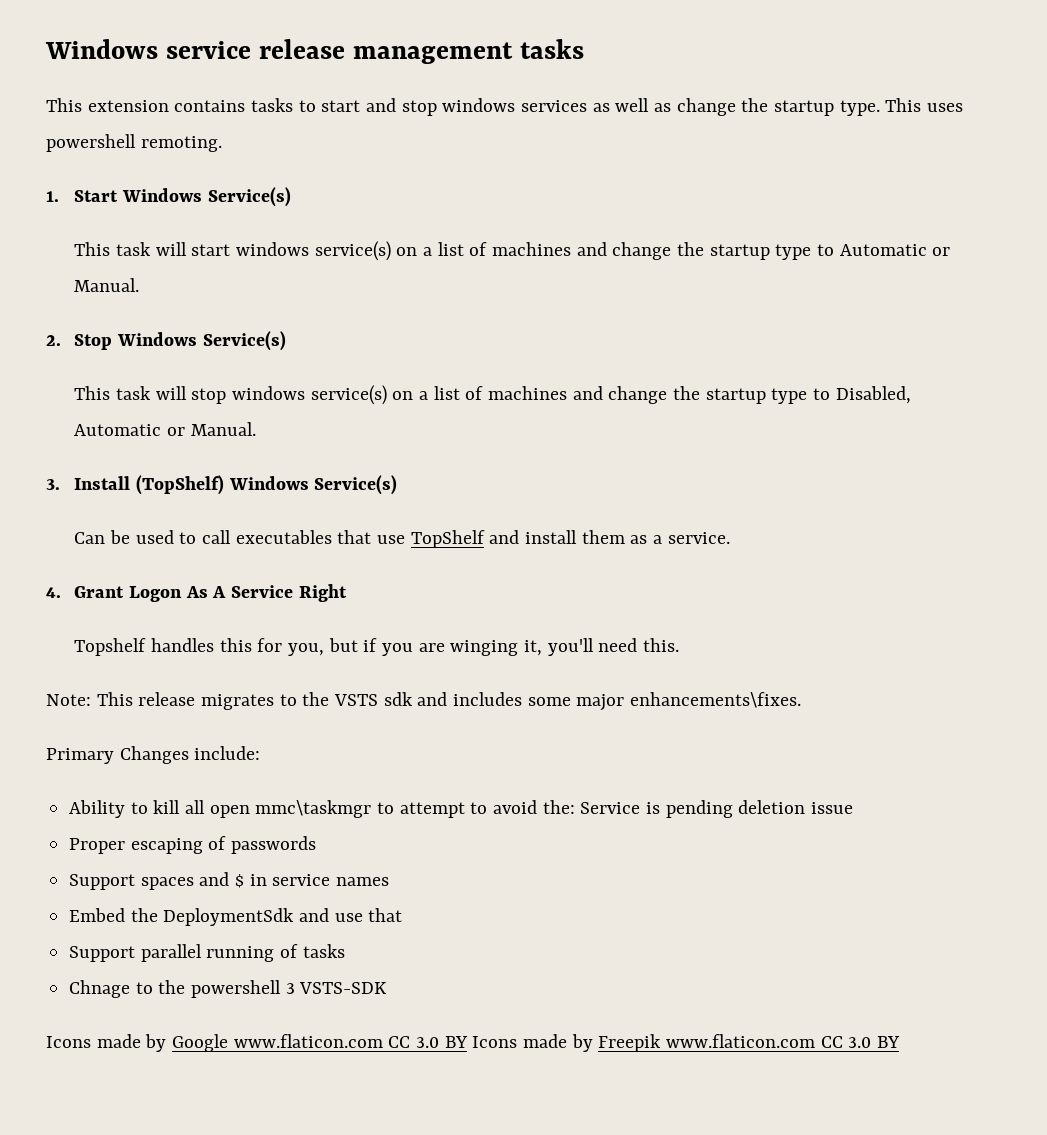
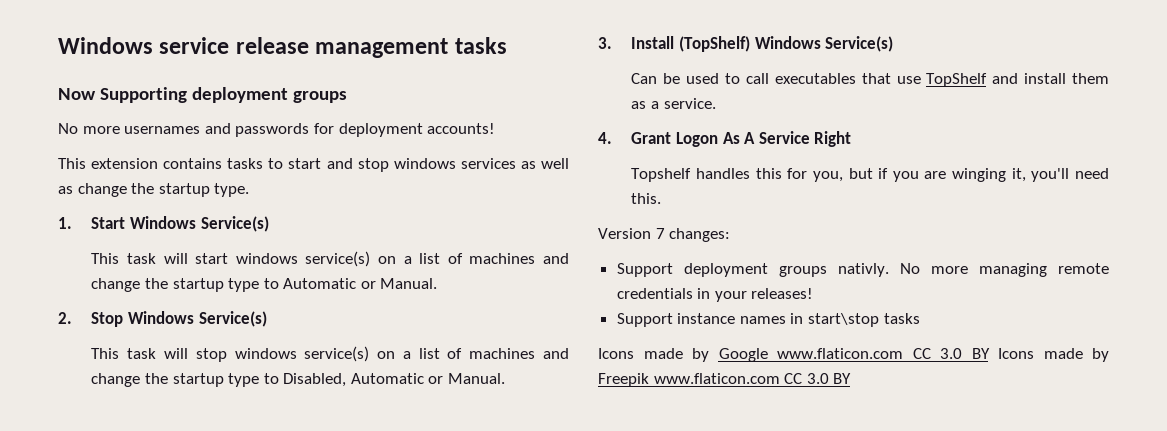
+ Now Supporting deployment groups
+ No more usernames and passwords for deployment accounts!
- This uses powershell remoting.
- Note: This release migrates to the VSTS sdk and includes some major enhancements\fixes.
- Primary Changes include:
- Ability to kill all open mmc\taskmgr to attempt to avoid the: Service is pending deletion issue
- Proper escaping of passwords
- Support spaces and $ in service names
- Embed the DeploymentSdk and use that
- Support parallel running of tasks
- Chnage to the powershell 3 VSTS-SDK
+ Version 7 changes:
+ Support deployment groups nativly. No more managing remote credentials in your releases!
+ Support instance names in start\stop tasks

